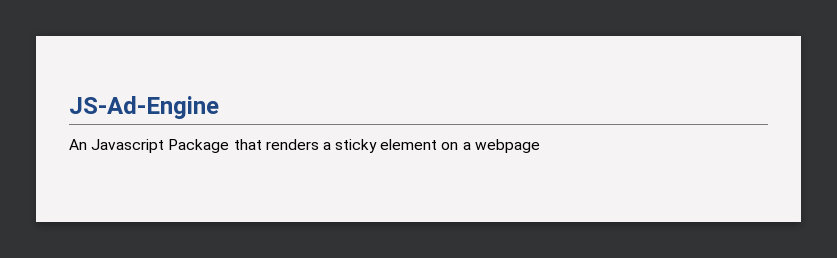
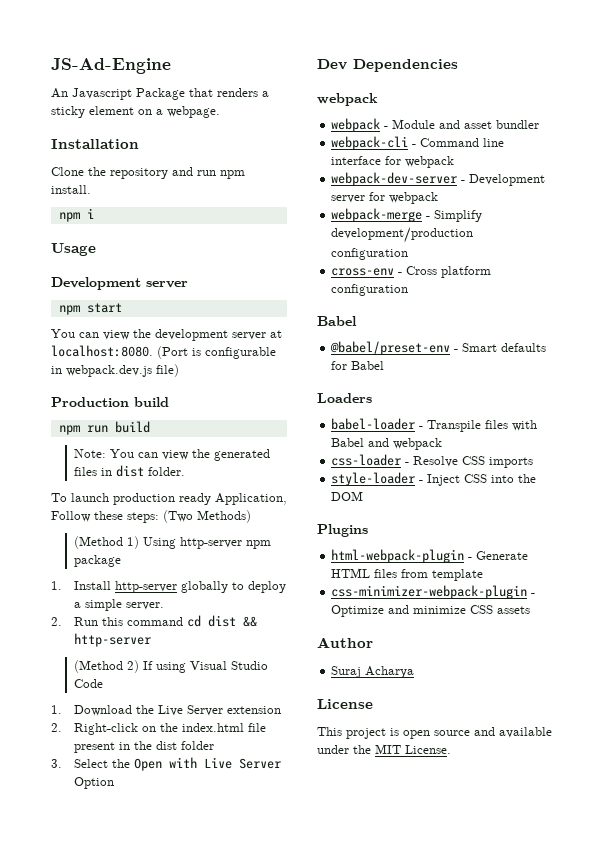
- An Javascript Package that renders a sticky element on a webpage
+ An Javascript Package that renders a sticky element on a webpage.
+ Installation
+ Clone the repository and run npm install.
+ npm i
+ Usage
+ Development server
+ npm start
+ You can view the development server at localhost:8080. (Port is configurable in webpack.dev.js file)
+ Production build
+ npm run build
+ Note: You can view the generated files in dist folder.
+ To launch production ready Application, Follow these steps: (Two Methods)
+ (Method 1) Using http-server npm package
+ 1. Install http-server globally to deploy a simple server.
+ 2. Run this command cd dist && http-server
+ (Method 2) If using Visual Studio Code
+ 1. Download the Live Server extension
+ 2. Right-click on the index.html file present in the dist folder
+ 3. Select the Open with Live Server Option
+ Dev Dependencies
+ webpack
+ webpack - Module and asset bundler
+ webpack-cli - Command line interface for webpack
+ webpack-dev-server - Development server for webpack
+ webpack-merge - Simplify development/production configuration
+ cross-env - Cross platform configuration
+ Babel
+ @babel/preset-env - Smart defaults for Babel
+ Loaders
+ babel-loader - Transpile files with Babel and webpack
+ css-loader - Resolve CSS imports
+ style-loader - Inject CSS into the DOM
+ Plugins
+ html-webpack-plugin - Generate HTML files from template
+ css-minimizer-webpack-plugin - Optimize and minimize CSS assets
+ Author
+ Suraj Acharya
+ License
+ This project is open source and available under the MIT License.

